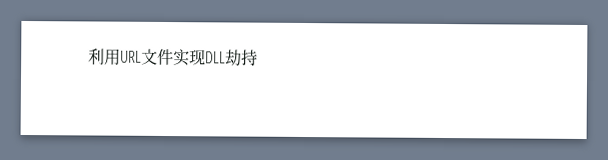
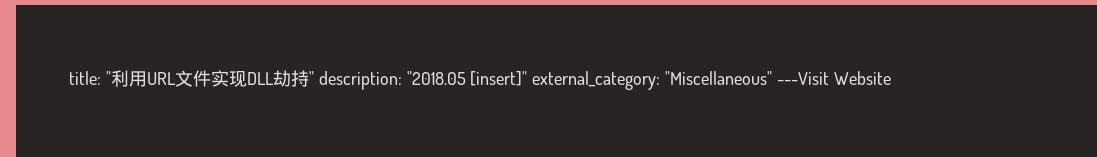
- 利用URL文件实现DLL劫持
+ title: "利用URL文件实现DLL劫持" description: "2018.05 [insert]" external_category: "Miscellaneous" ---Visit Website

